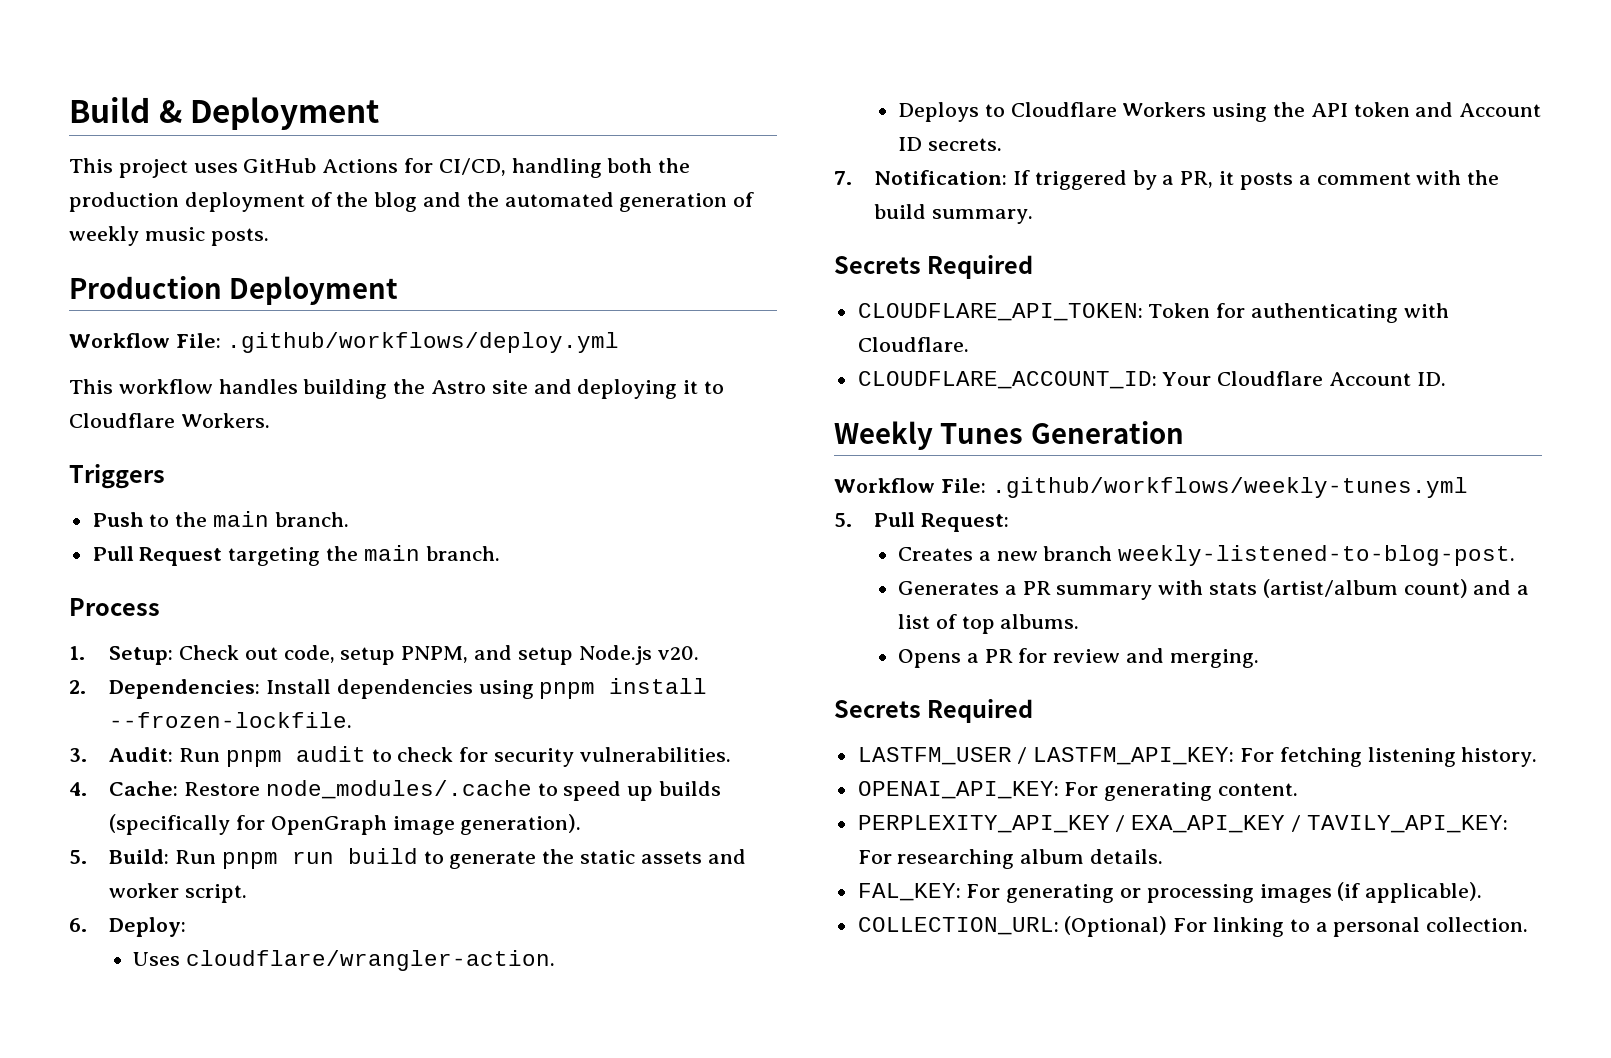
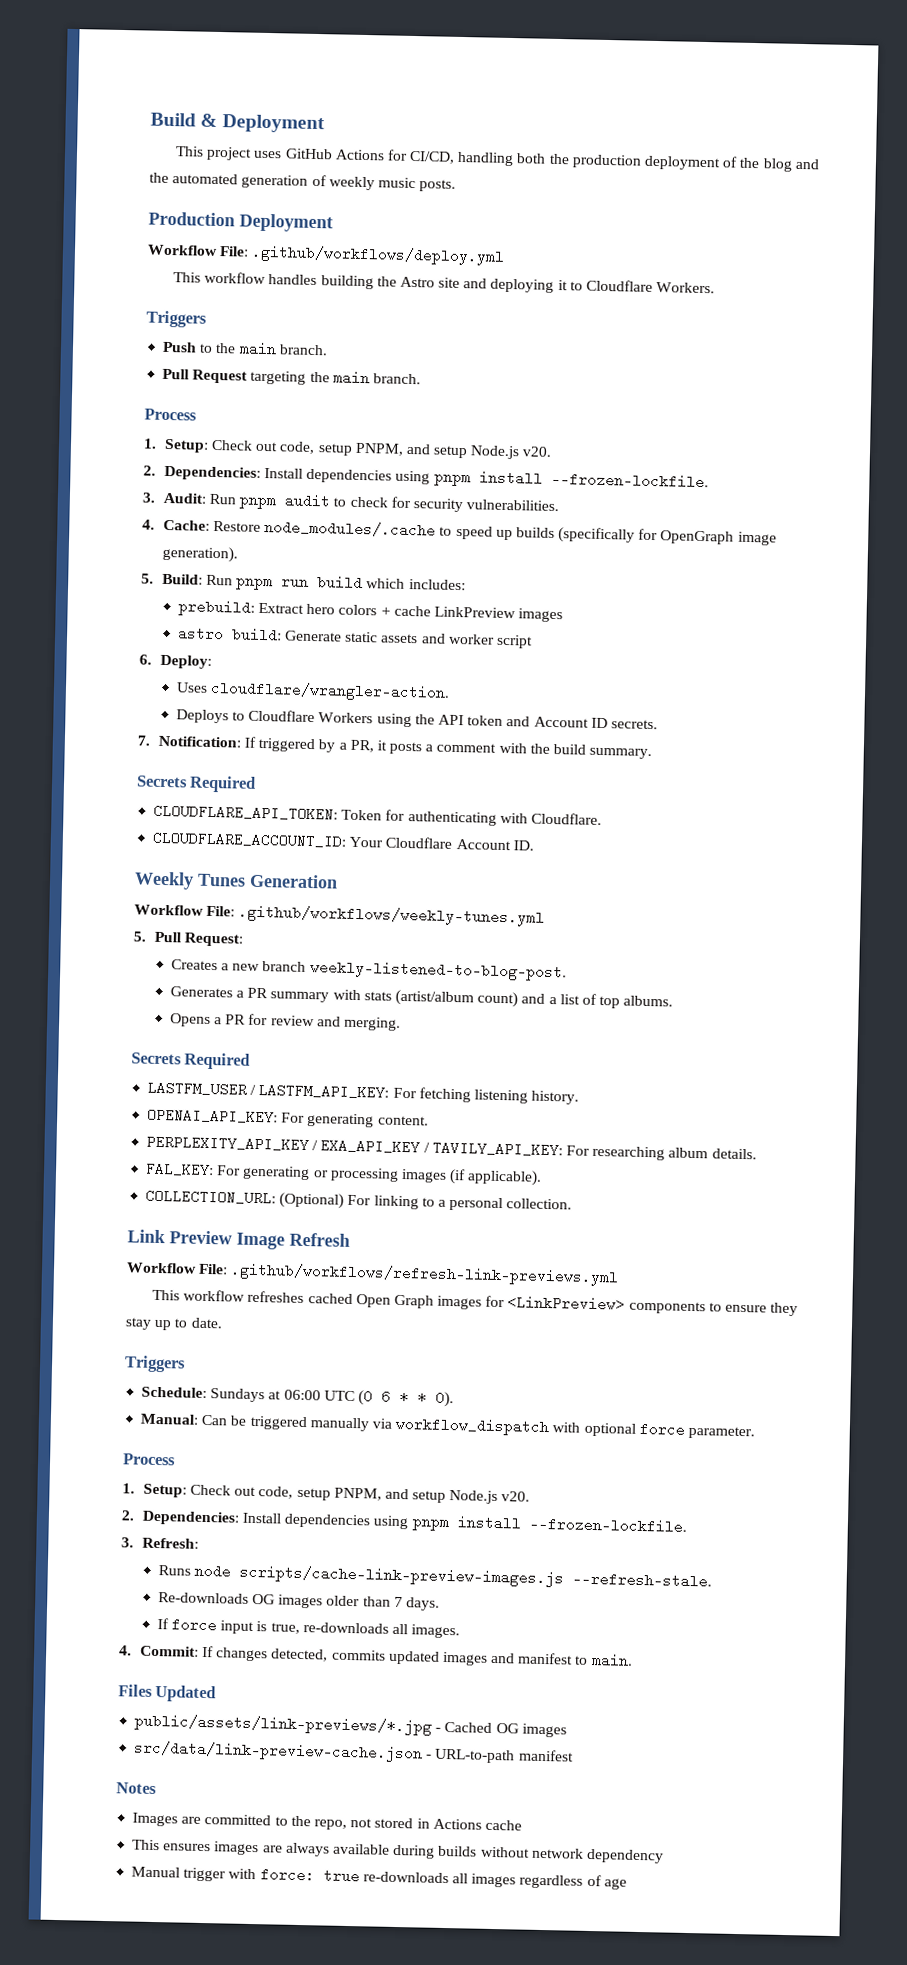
- 5. Build: Run pnpm run build to generate the static assets and worker script.
+ 5. Build: Run pnpm run build which includes:
+ prebuild: Extract hero colors + cache LinkPreview images
+ astro build: Generate static assets and worker script
+ Link Preview Image Refresh
+ Workflow File: .github/workflows/refresh-link-previews.yml
+ This workflow refreshes cached Open Graph images for <LinkPreview> components to ensure they stay up to date.
+ Triggers
+ Schedule: Sundays at 06:00 UTC (0 6 * * 0).
+ Manual: Can be triggered manually via workflow_dispatch with optional force parameter.
+ Process
+ 1. Setup: Check out code, setup PNPM, and setup Node.js v20.
+ 2. Dependencies: Install dependencies using pnpm install --frozen-lockfile.
+ 3. Refresh:
+ Runs node scripts/cache-link-preview-images.js --refresh-stale.
+ Re-downloads OG images older than 7 days.
+ If force input is true, re-downloads all images.
+ 4. Commit: If changes detected, commits updated images and manifest to main.
+ Files Updated
+ public/assets/link-previews/*.jpg - Cached OG images
+ src/data/link-preview-cache.json - URL-to-path manifest
+ Notes
+ Images are committed to the repo, not stored in Actions cache
+ This ensures images are always available during builds without network dependency
+ Manual trigger with force: true re-downloads all images regardless of age

